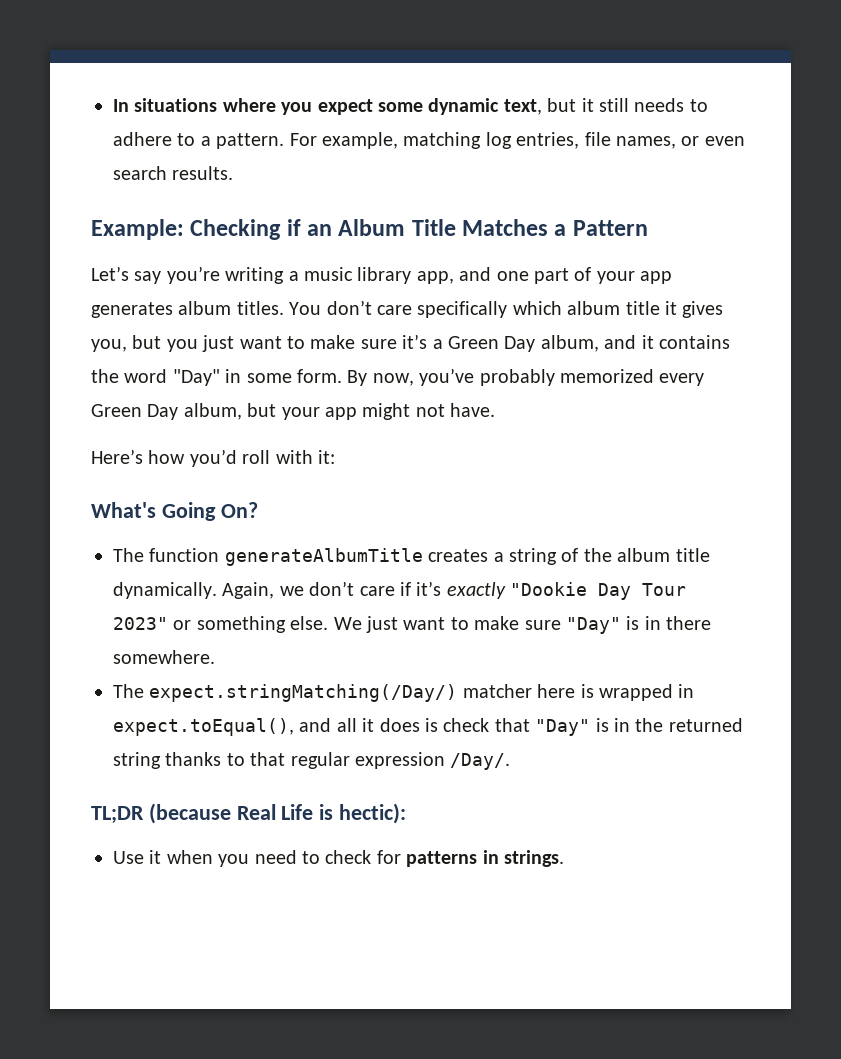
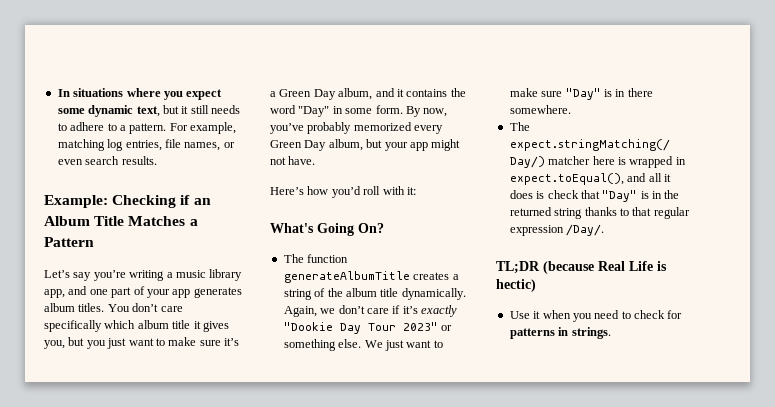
- TL;DR (because Real Life is hectic):
+ TL;DR (because Real Life is hectic)

